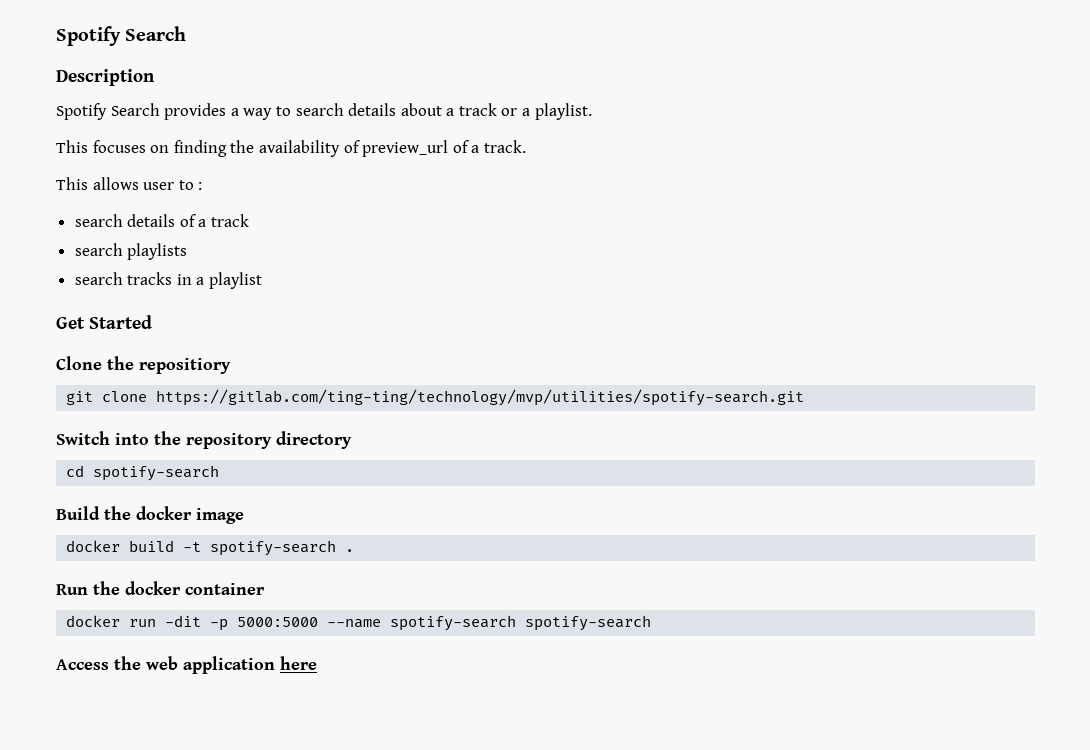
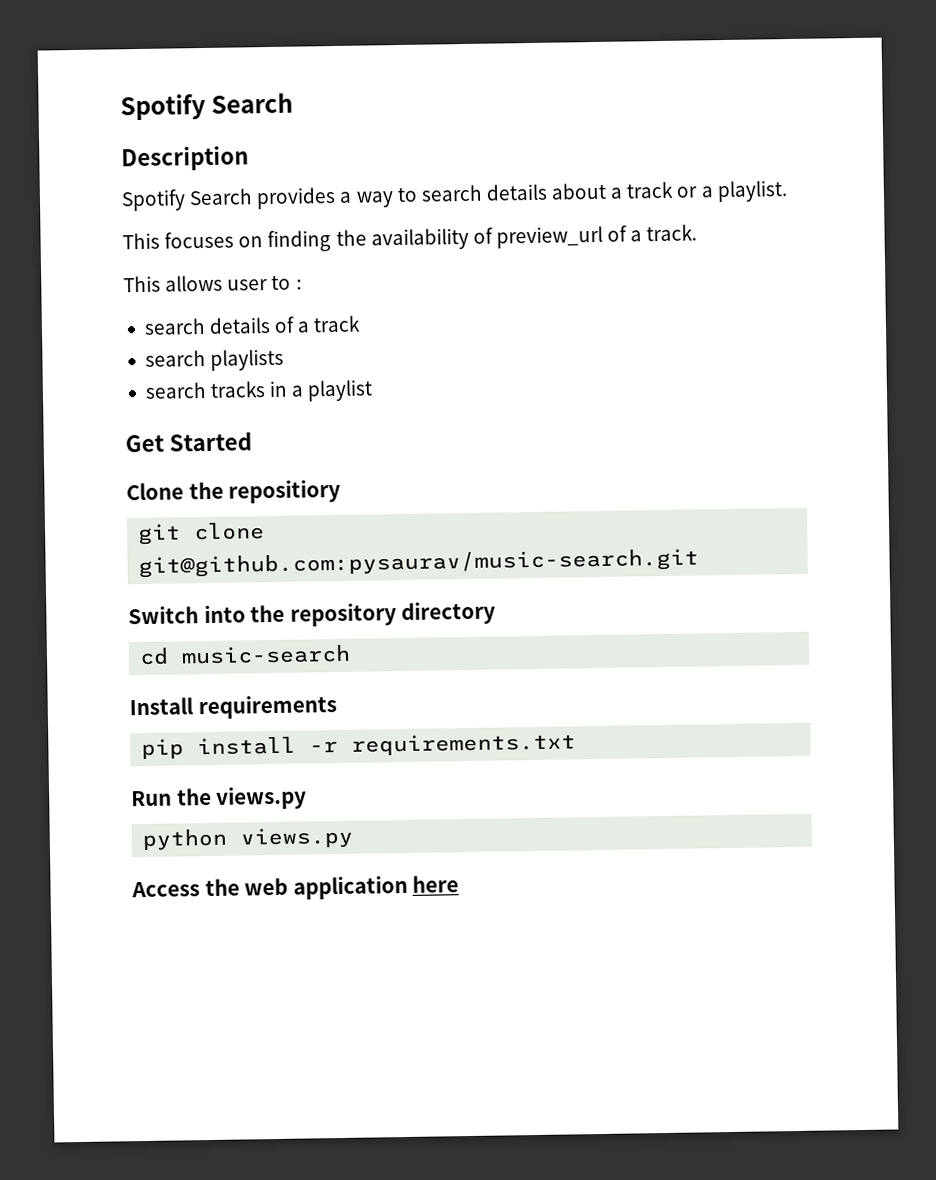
- git clone https://gitlab.com/ting-ting/technology/mvp/utilities/spotify-search.git
+ git clone git@github.com:pysaurav/music-search.git
- cd spotify-search
- Build the docker image
- docker build -t spotify-search .
- Run the docker container
- docker run -dit -p 5000:5000 --name spotify-search spotify-search
+ cd music-search
+ Install requirements
+ pip install -r requirements.txt
+ Run the views.py
+ python views.py

